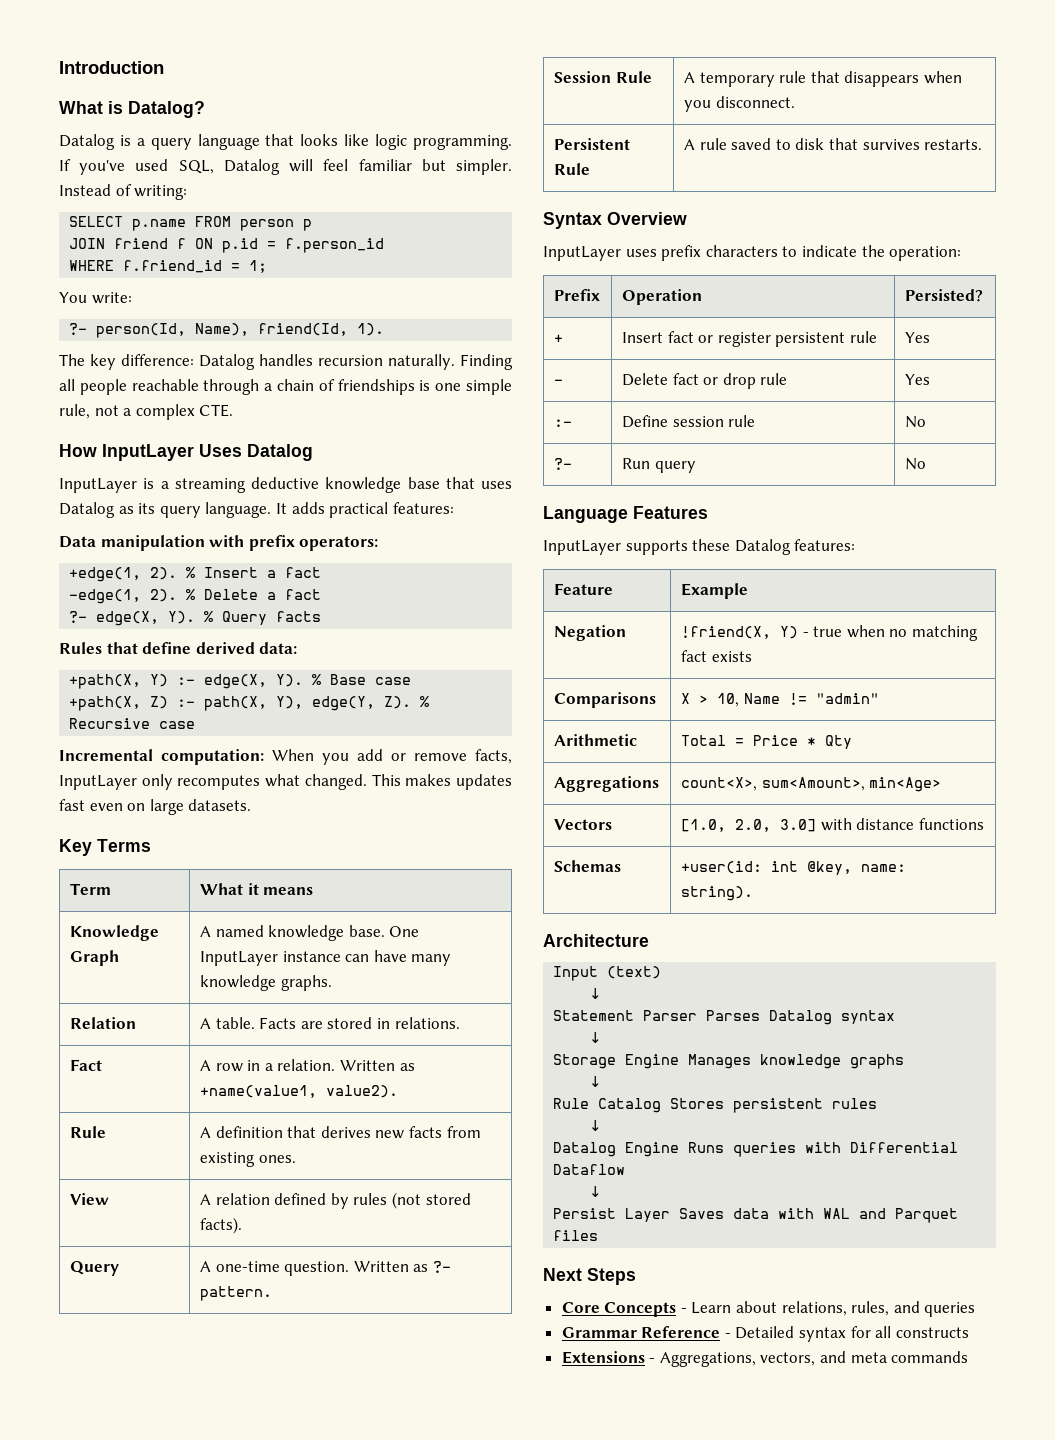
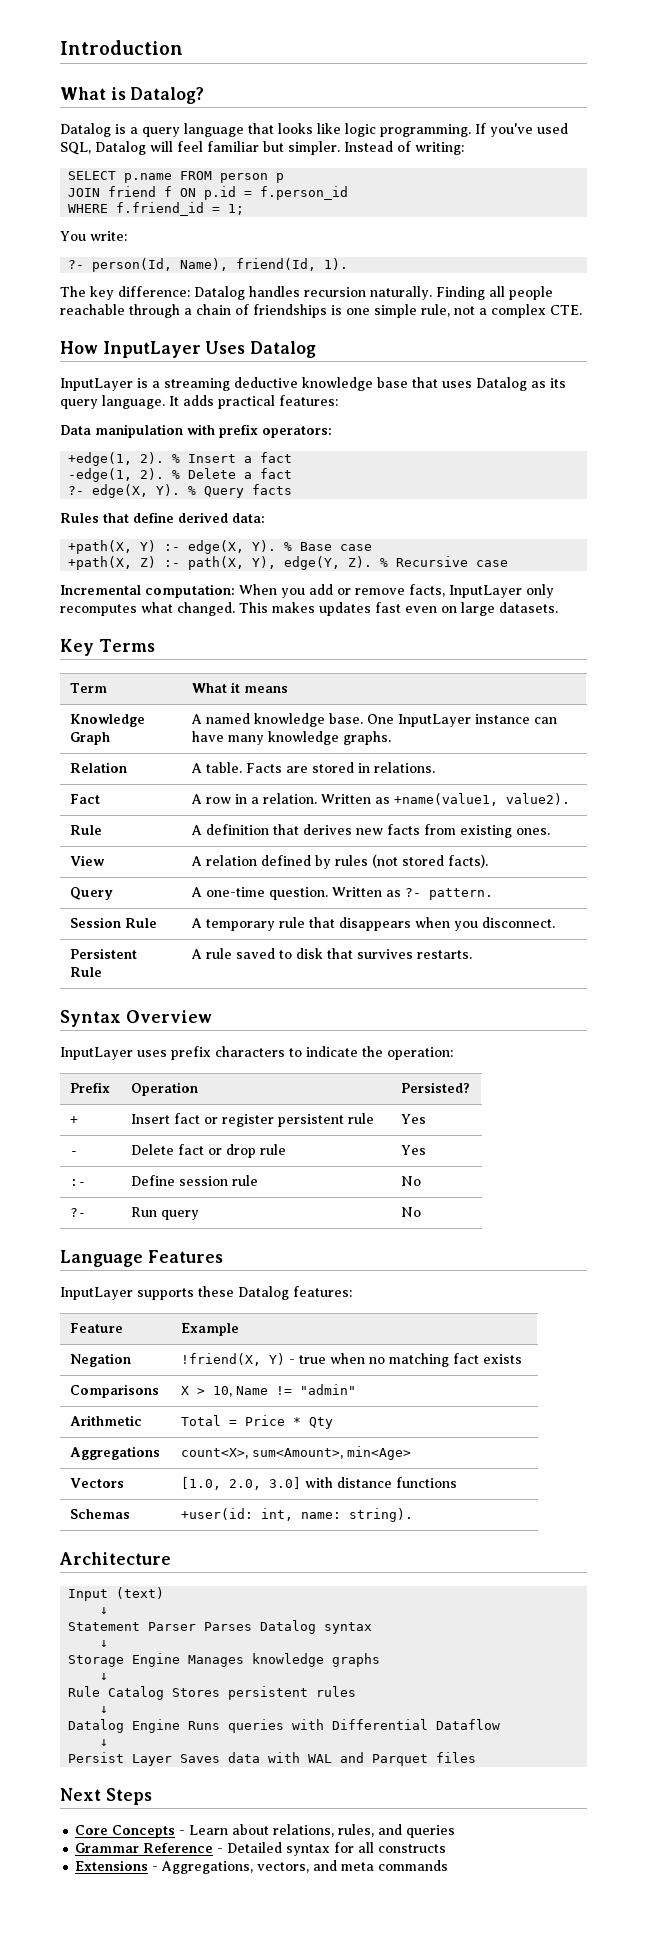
- Schemas | +user(id: int @key, name: string).
+ Schemas | +user(id: int, name: string).

